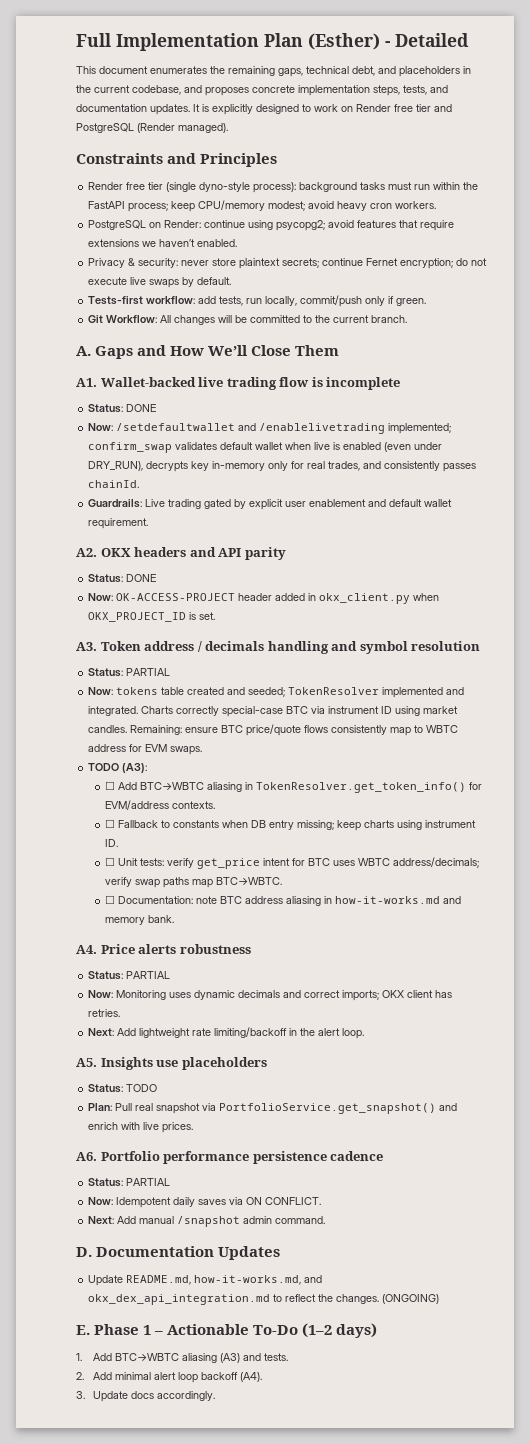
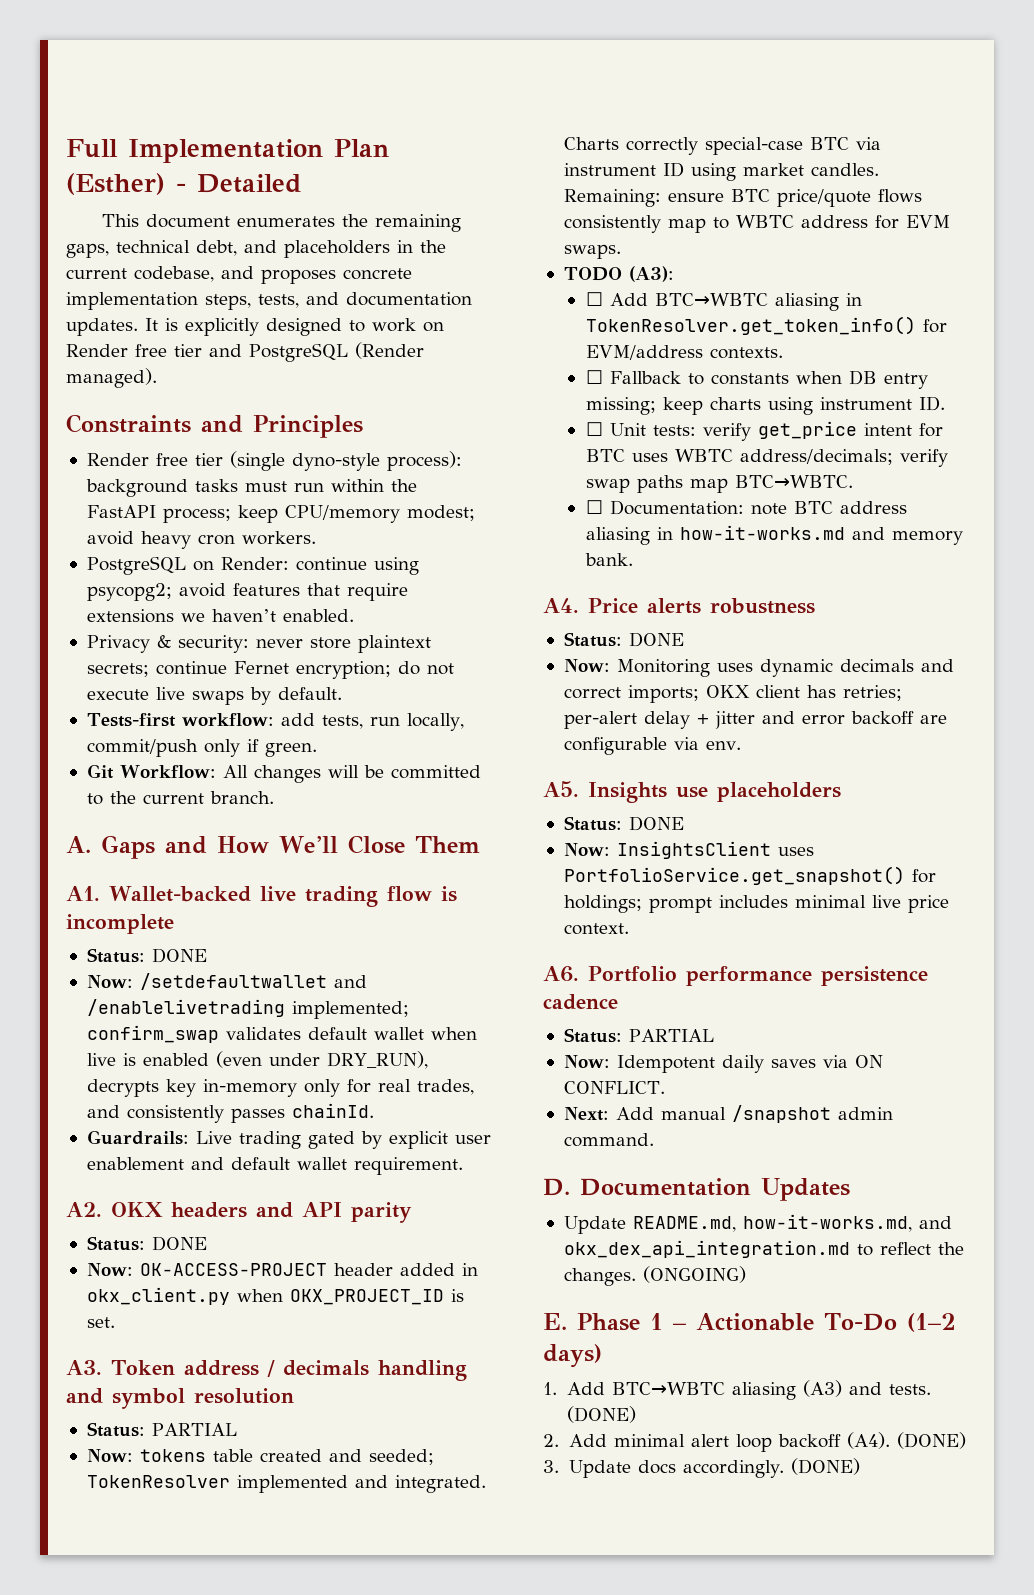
  A4. Price alerts robustness
- Status: PARTIAL
+ Status: DONE
- Now: Monitoring uses dynamic decimals and correct imports; OKX client has retries.
- Next: Add lightweight rate limiting/backoff in the alert loop.
+ Now: Monitoring uses dynamic decimals and correct imports; OKX client has retries; per-alert delay + jitter and error backoff are configurable via env.
  A5. Insights use placeholders
- Status: TODO
- Plan: Pull real snapshot via PortfolioService.get_snapshot() and enrich with live prices.
+ Status: DONE
+ Now: InsightsClient uses PortfolioService.get_snapshot() for holdings; prompt includes minimal live price context.
- 1. Add BTC→WBTC aliasing (A3) and tests.
+ 1. Add BTC→WBTC aliasing (A3) and tests. (DONE)
- 2. Add minimal alert loop backoff (A4).
+ 2. Add minimal alert loop backoff (A4). (DONE)
- 3. Update docs accordingly.
+ 3. Update docs accordingly. (DONE)

